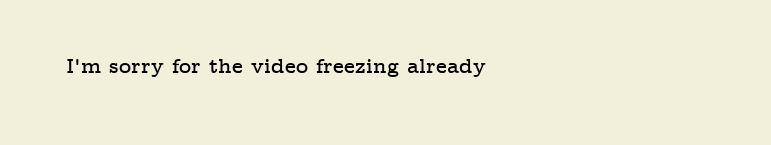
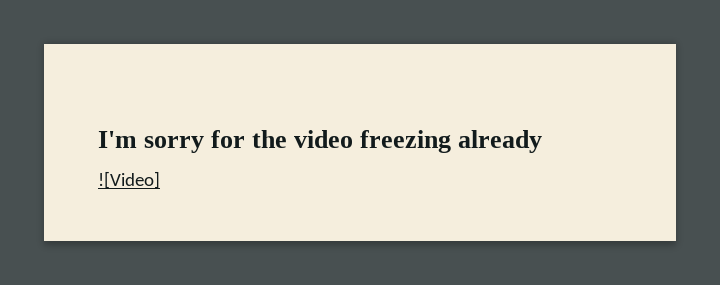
+ ![Video]

